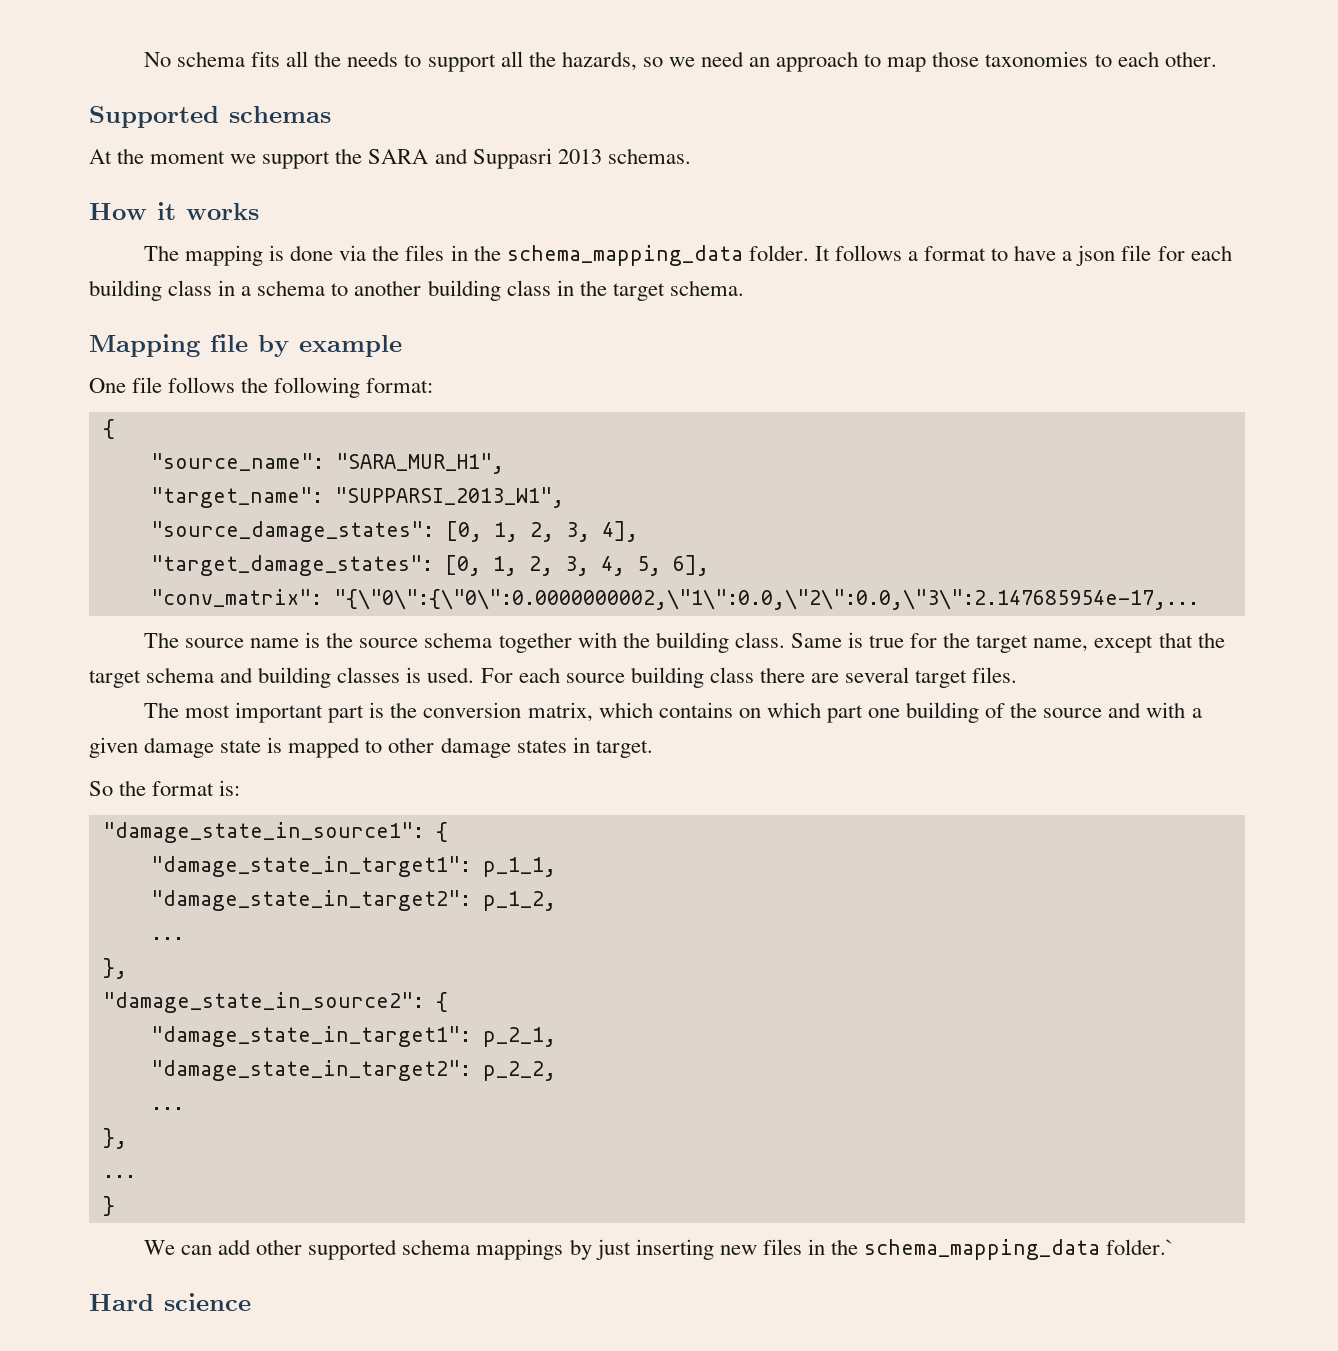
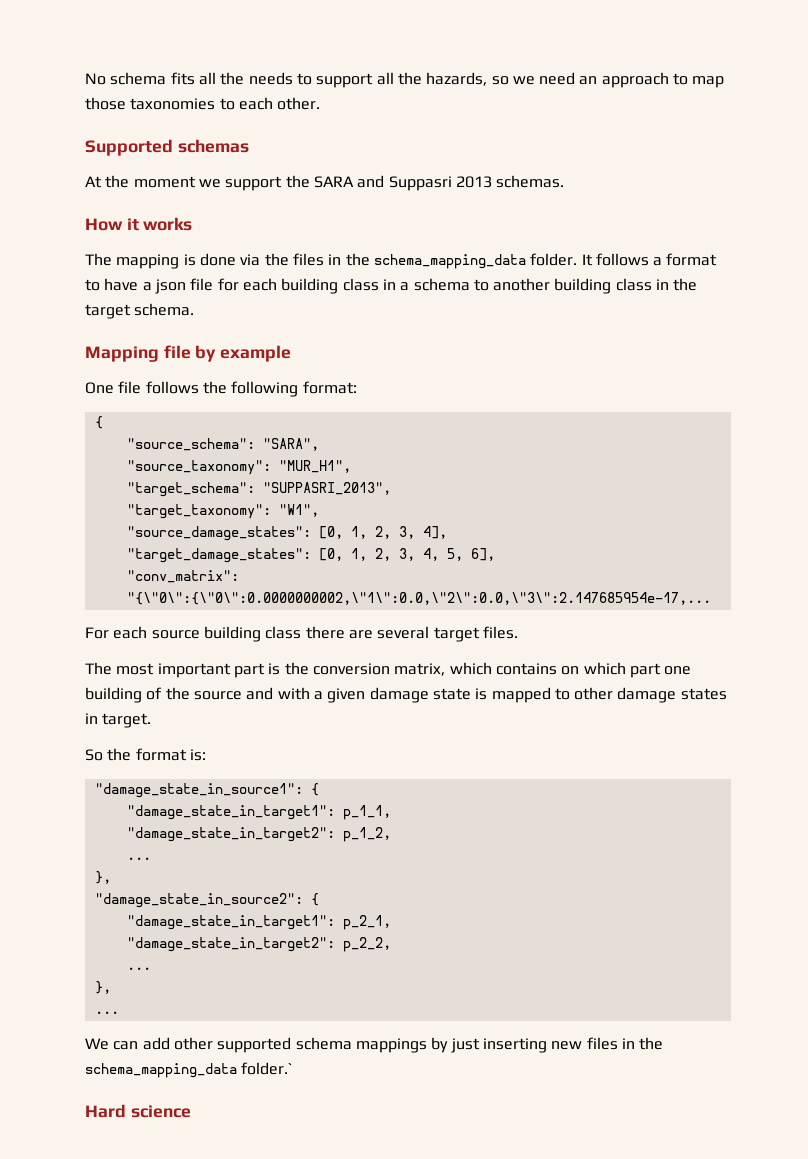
- "source_name": "SARA_MUR_H1",
- "target_name": "SUPPARSI_2013_W1",
+ "source_schema": "SARA",
+ "source_taxonomy": "MUR_H1",
+ "target_schema": "SUPPASRI_2013",
+ "target_taxonomy": "W1",
- The source name is the source schema together with the building class. Same is true for the target name, except that the target schema and building classes is used.
- }

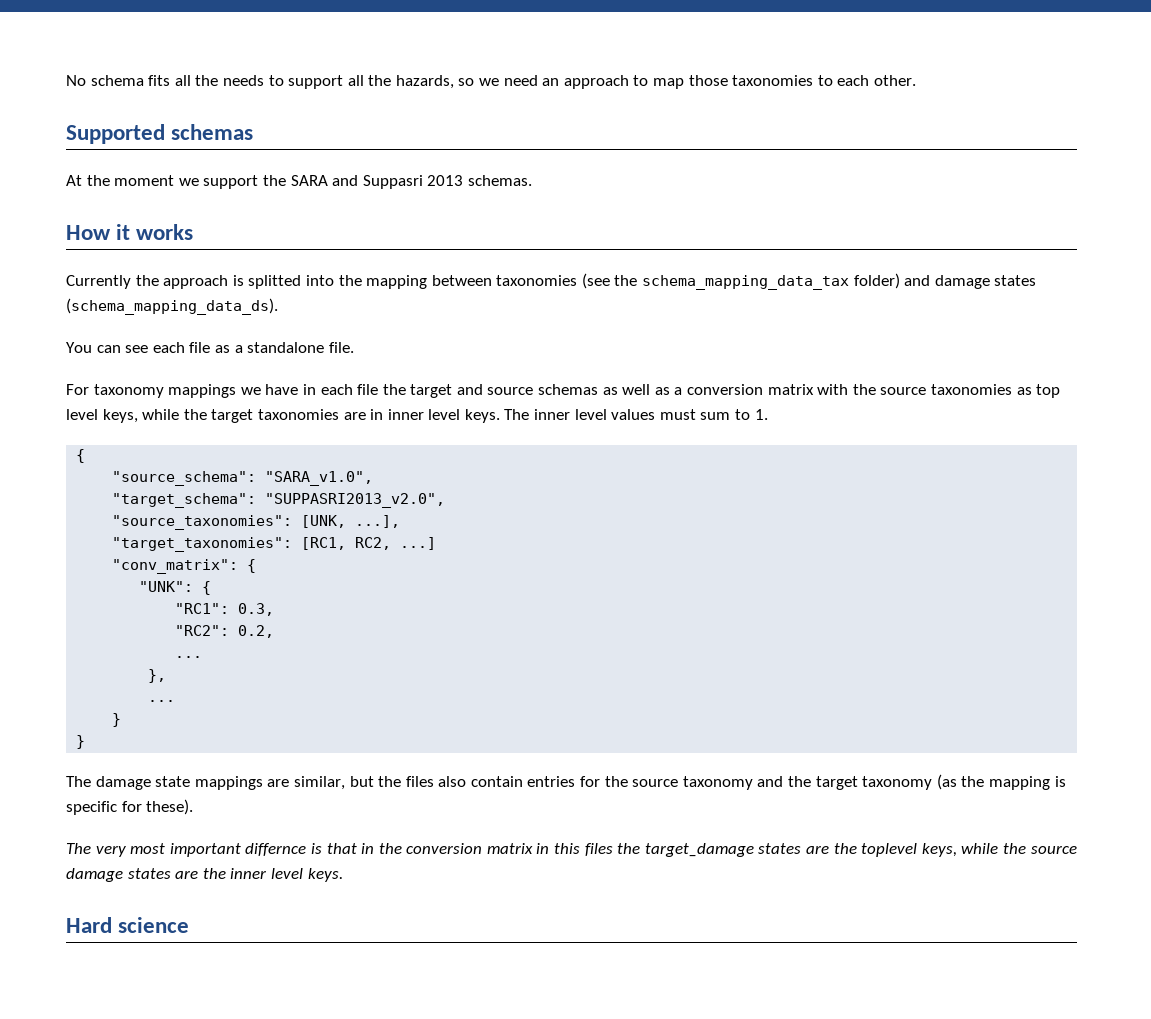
- The mapping is done via the files in the schema_mapping_data folder. It follows a format to have a json file for each building class in a schema to another building class in the target schema.
- Mapping file by example
- One file follows the following format:
+ Currently the approach is splitted into the mapping between taxonomies (see the schema_mapping_data_tax folder) and damage states (schema_mapping_data_ds).
+ You can see each file as a standalone file.
+ For taxonomy mappings we have in each file the target and source schemas as well as a conversion matrix with the source taxonomies as top level keys, while the target taxonomies are in inner level keys. The inner level values must sum to 1.
  {
- "source_schema": "SARA",
- "source_taxonomy": "MUR_H1",
- "target_schema": "SUPPASRI_2013",
- "target_taxonomy": "W1",
- "source_damage_states": [0, 1, 2, 3, 4],
- "target_damage_states": [0, 1, 2, 3, 4, 5, 6],
- "conv_matrix": "{\"0\":{\"0\":0.0000000002,\"1\":0.0,\"2\":0.0,\"3\":2.147685954e-17,...
- For each source building class there are several target files.
- The most important part is the conversion matrix, which contains on which part one building of the source and with a given damage state is mapped to other damage states in target.
- So the format is:
- "damage_state_in_source1": {
- "damage_state_in_target1": p_1_1,
- "damage_state_in_target2": p_1_2,
- ...
- },
- "damage_state_in_source2": {
- "damage_state_in_target1": p_2_1,
- "damage_state_in_target2": p_2_2,
+ "source_schema": "SARA_v1.0",
+ "target_schema": "SUPPASRI2013_v2.0",
+ "source_taxonomies": [UNK, ...],
+ "target_taxonomies": [RC1, RC2, ...]
+ "conv_matrix": {
+ "UNK": {
+ "RC1": 0.3,
+ "RC2": 0.2,
  ...
  },
  ...
- We can add other supported schema mappings by just inserting new files in the schema_mapping_data folder.`
+ }
+ }
+ The damage state mappings are similar, but the files also contain entries for the source taxonomy and the target taxonomy (as the mapping is specific for these).
+ The very most important differnce is that in the conversion matrix in this files the target_damage states are the toplevel keys, while the source damage states are the inner level keys.

